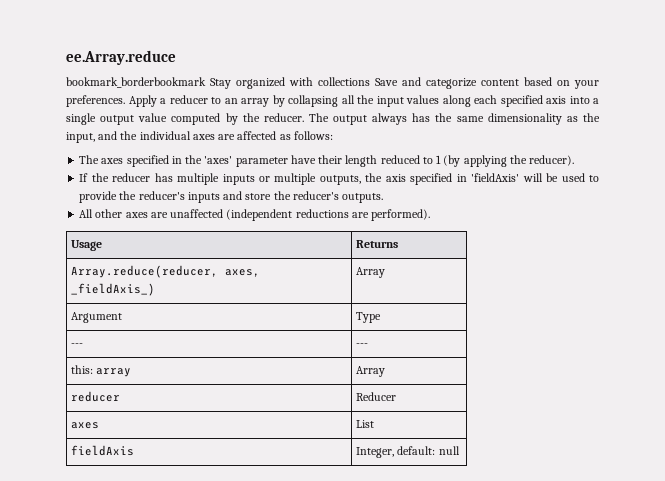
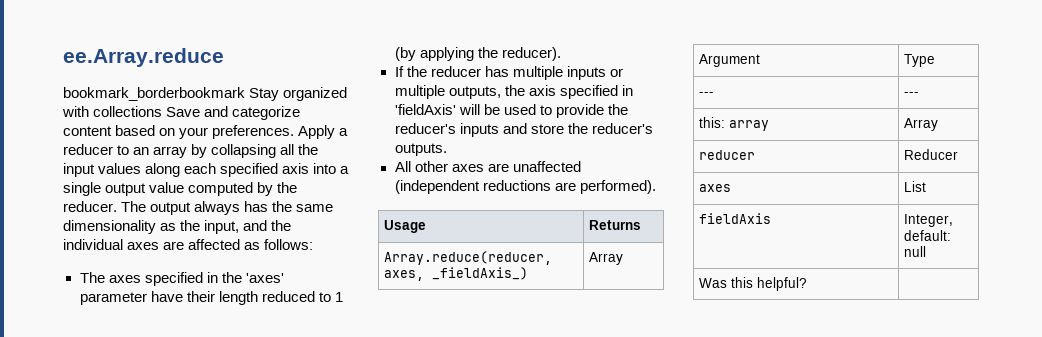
+ Was this helpful? |

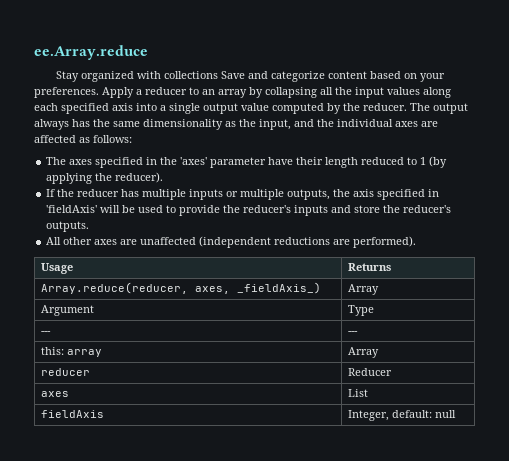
- bookmark_borderbookmark Stay organized with collections Save and categorize content based on your preferences.
+ Stay organized with collections Save and categorize content based on your preferences.
- Was this helpful? |

